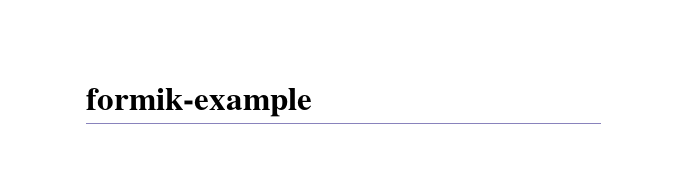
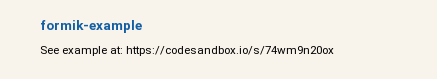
+ See example at: https://codesandbox.io/s/74wm9n20ox

